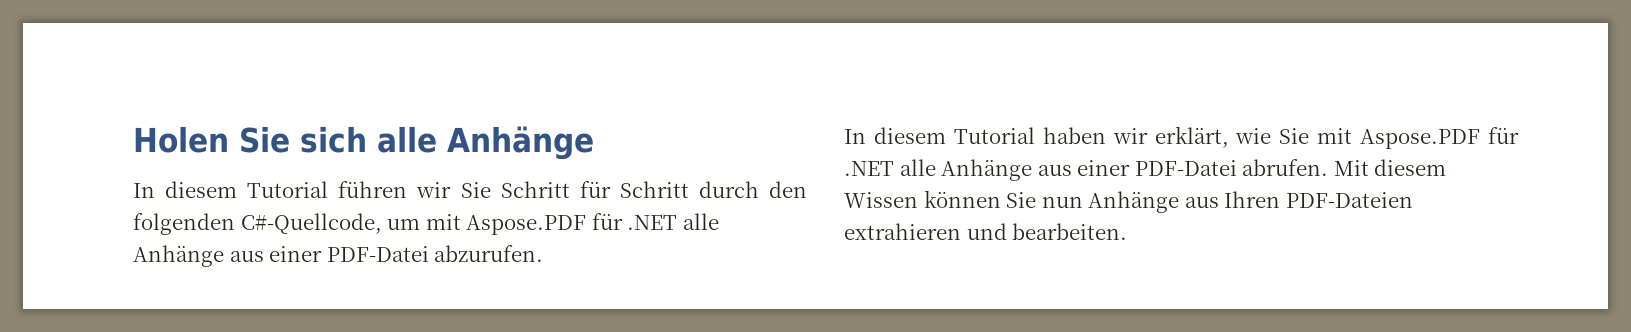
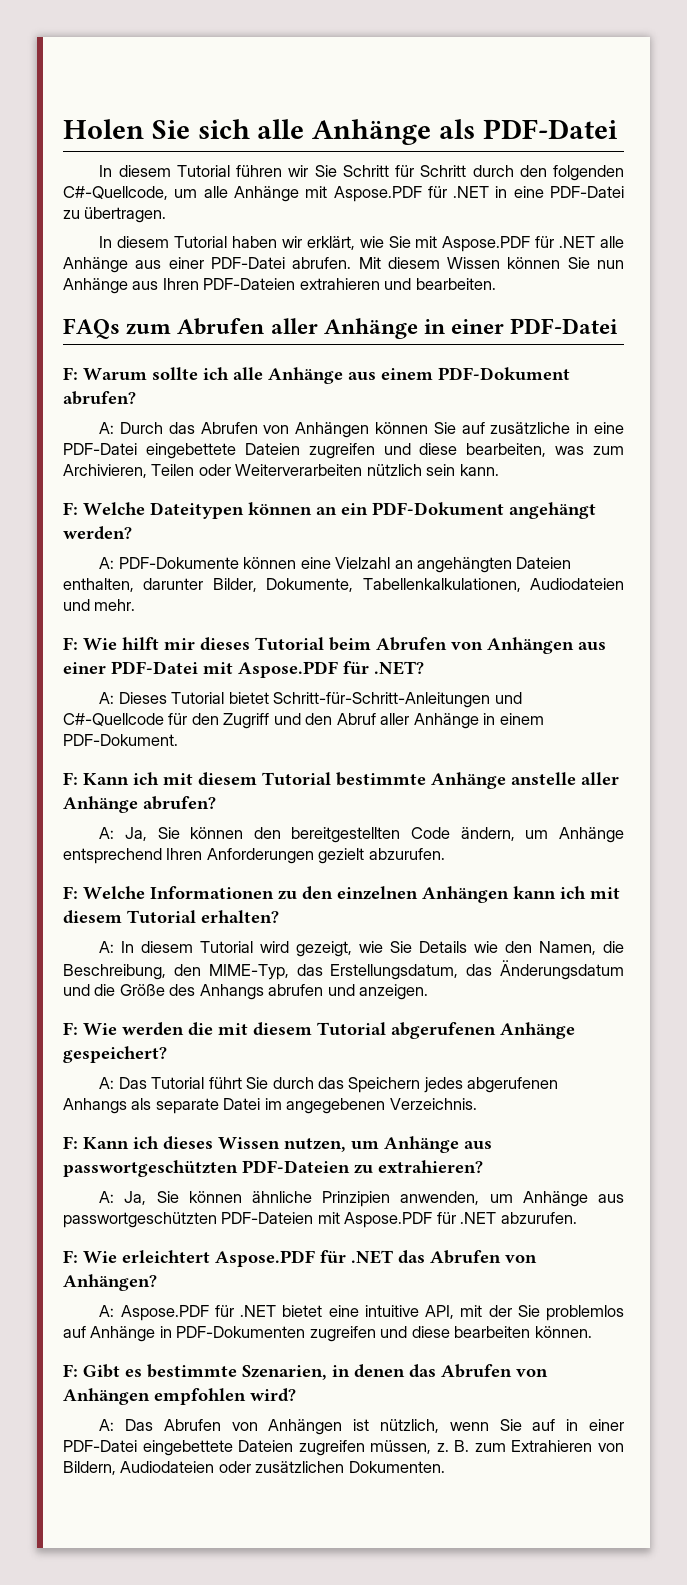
- Holen Sie sich alle Anhänge
+ Holen Sie sich alle Anhänge als PDF-Datei
- In diesem Tutorial führen wir Sie Schritt für Schritt durch den folgenden C#-Quellcode, um mit Aspose.PDF für .NET alle Anhänge aus einer PDF-Datei abzurufen.
+ In diesem Tutorial führen wir Sie Schritt für Schritt durch den folgenden C#-Quellcode, um alle Anhänge mit Aspose.PDF für .NET in eine PDF-Datei zu übertragen.
+ FAQs zum Abrufen aller Anhänge in einer PDF-Datei
+ F: Warum sollte ich alle Anhänge aus einem PDF-Dokument abrufen?
+ A: Durch das Abrufen von Anhängen können Sie auf zusätzliche in eine PDF-Datei eingebettete Dateien zugreifen und diese bearbeiten, was zum Archivieren, Teilen oder Weiterverarbeiten nützlich sein kann.
+ F: Welche Dateitypen können an ein PDF-Dokument angehängt werden?
+ A: PDF-Dokumente können eine Vielzahl an angehängten Dateien enthalten, darunter Bilder, Dokumente, Tabellenkalkulationen, Audiodateien und mehr.
+ F: Wie hilft mir dieses Tutorial beim Abrufen von Anhängen aus einer PDF-Datei mit Aspose.PDF für .NET?
+ A: Dieses Tutorial bietet Schritt-für-Schritt-Anleitungen und C#-Quellcode für den Zugriff und den Abruf aller Anhänge in einem PDF-Dokument.
+ F: Kann ich mit diesem Tutorial bestimmte Anhänge anstelle aller Anhänge abrufen?
+ A: Ja, Sie können den bereitgestellten Code ändern, um Anhänge entsprechend Ihren Anforderungen gezielt abzurufen.
+ F: Welche Informationen zu den einzelnen Anhängen kann ich mit diesem Tutorial erhalten?
+ A: In diesem Tutorial wird gezeigt, wie Sie Details wie den Namen, die Beschreibung, den MIME-Typ, das Erstellungsdatum, das Änderungsdatum und die Größe des Anhangs abrufen und anzeigen.
+ F: Wie werden die mit diesem Tutorial abgerufenen Anhänge gespeichert?
+ A: Das Tutorial führt Sie durch das Speichern jedes abgerufenen Anhangs als separate Datei im angegebenen Verzeichnis.
+ F: Kann ich dieses Wissen nutzen, um Anhänge aus passwortgeschützten PDF-Dateien zu extrahieren?
+ A: Ja, Sie können ähnliche Prinzipien anwenden, um Anhänge aus passwortgeschützten PDF-Dateien mit Aspose.PDF für .NET abzurufen.
+ F: Wie erleichtert Aspose.PDF für .NET das Abrufen von Anhängen?
+ A: Aspose.PDF für .NET bietet eine intuitive API, mit der Sie problemlos auf Anhänge in PDF-Dokumenten zugreifen und diese bearbeiten können.
+ F: Gibt es bestimmte Szenarien, in denen das Abrufen von Anhängen empfohlen wird?
+ A: Das Abrufen von Anhängen ist nützlich, wenn Sie auf in einer PDF-Datei eingebettete Dateien zugreifen müssen, z. B. zum Extrahieren von Bildern, Audiodateien oder zusätzlichen Dokumenten.

